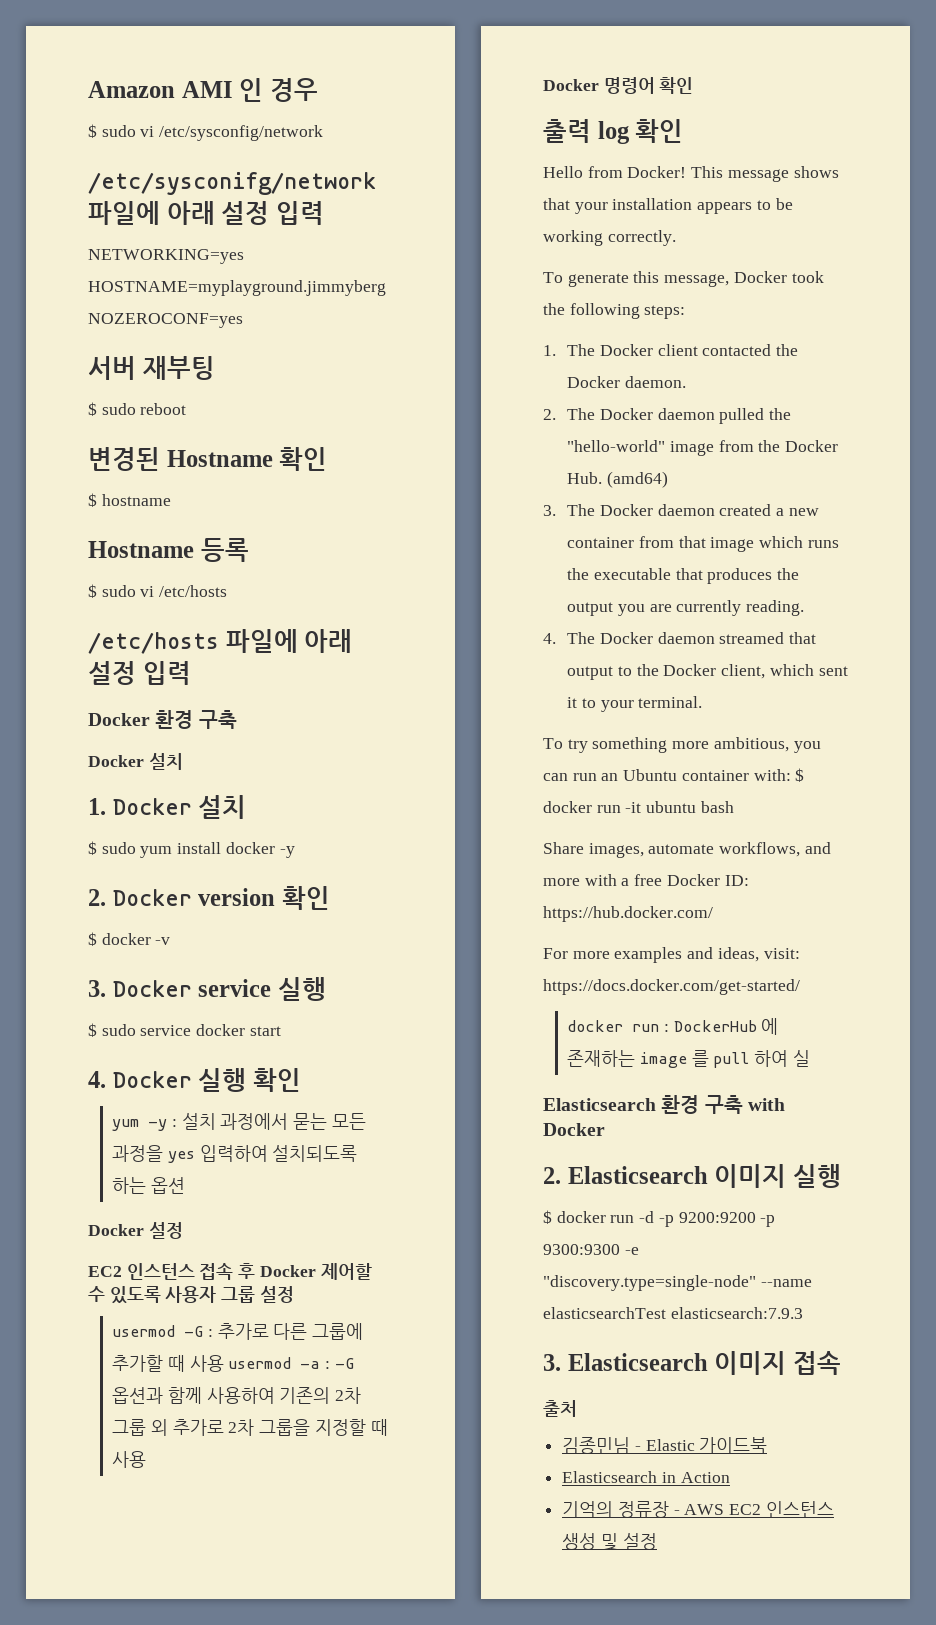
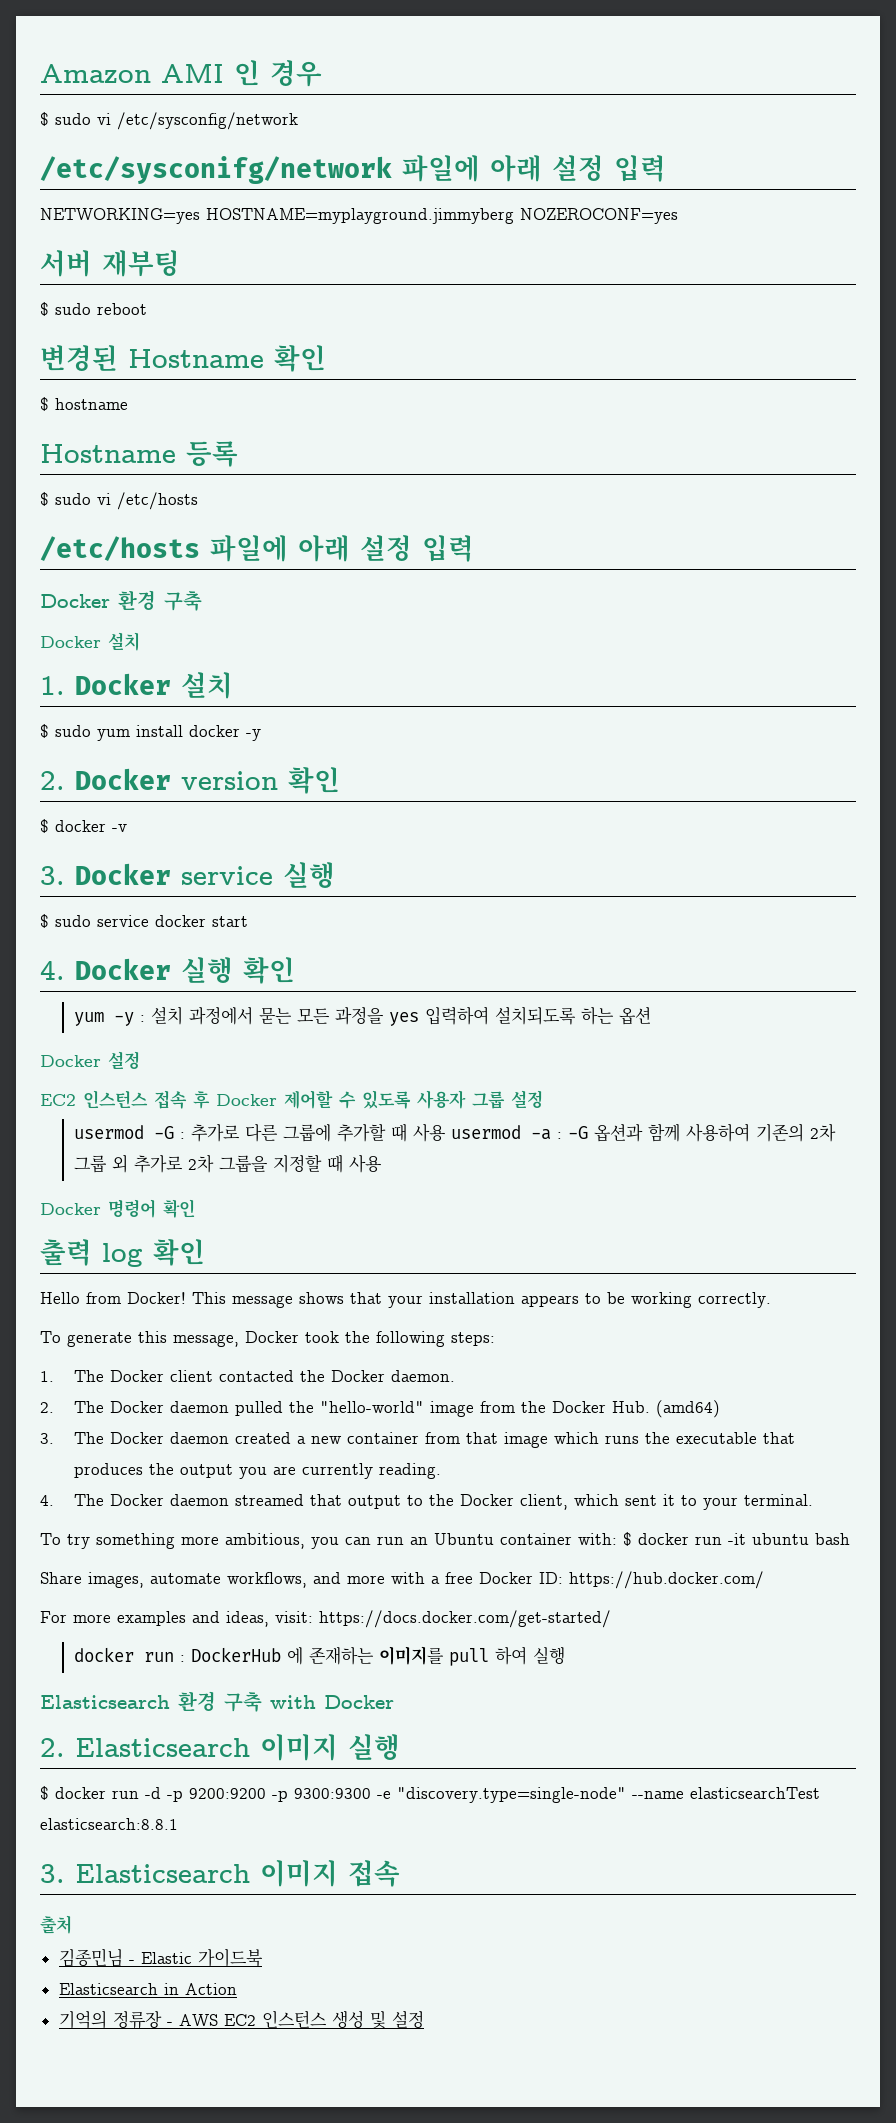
- docker run : DockerHub 에 존재하는 image 를 pull 하여 실
+ docker run : DockerHub 에 존재하는 이미지를 pull 하여 실행
- $ docker run -d -p 9200:9200 -p 9300:9300 -e "discovery.type=single-node" --name elasticsearchTest elasticsearch:7.9.3
+ $ docker run -d -p 9200:9200 -p 9300:9300 -e "discovery.type=single-node" --name elasticsearchTest elasticsearch:8.8.1

